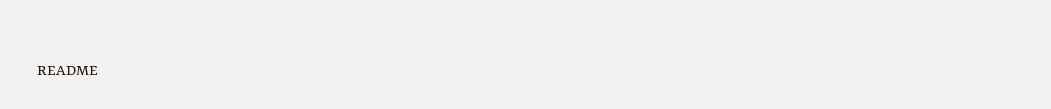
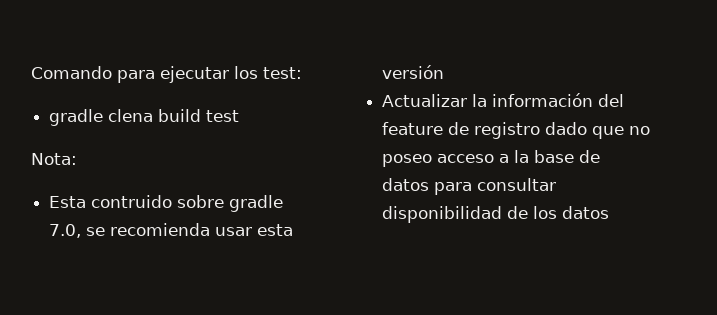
- README
+ Comando para ejecutar los test:
+ gradle clena build test
+ Nota:
+ Esta contruido sobre gradle 7.0, se recomienda usar esta versión
+ Actualizar la información del feature de registro dado que no poseo acceso a la base de datos para consultar disponibilidad de los datos

